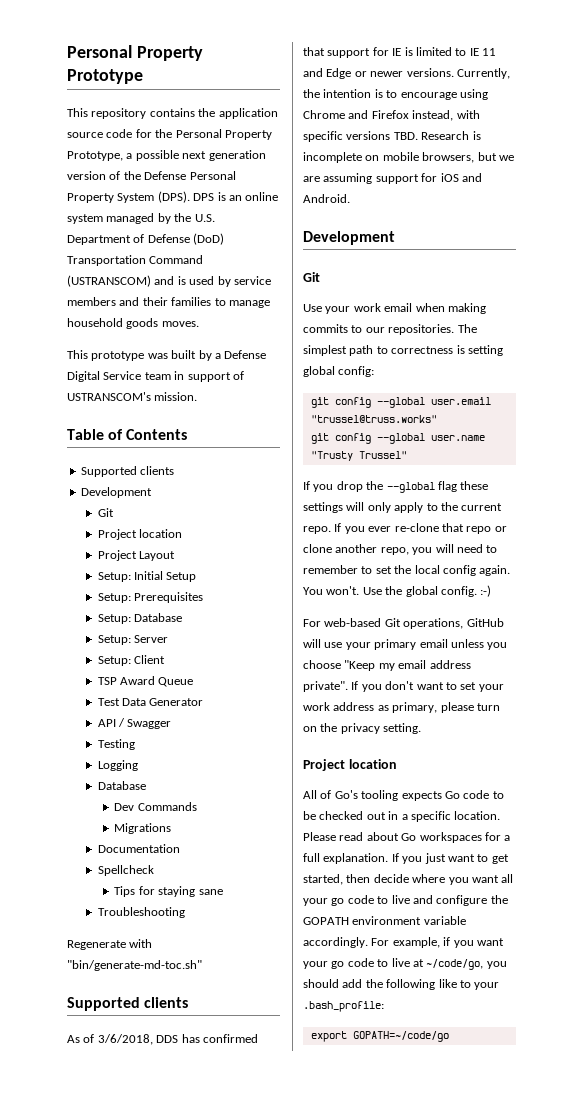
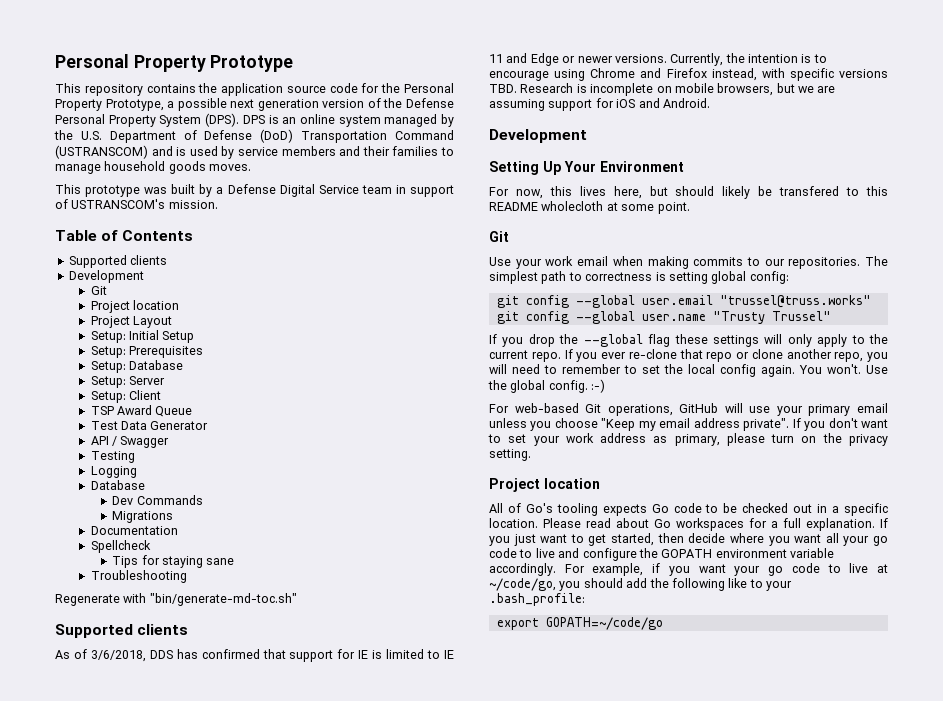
+ Setting Up Your Environment
+ For now, this lives here, but should likely be transfered to this README wholecloth at some point.

